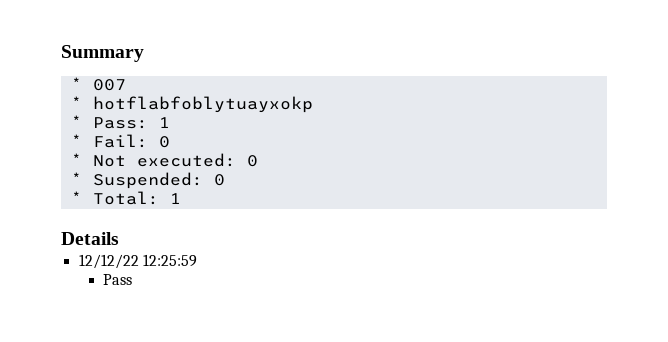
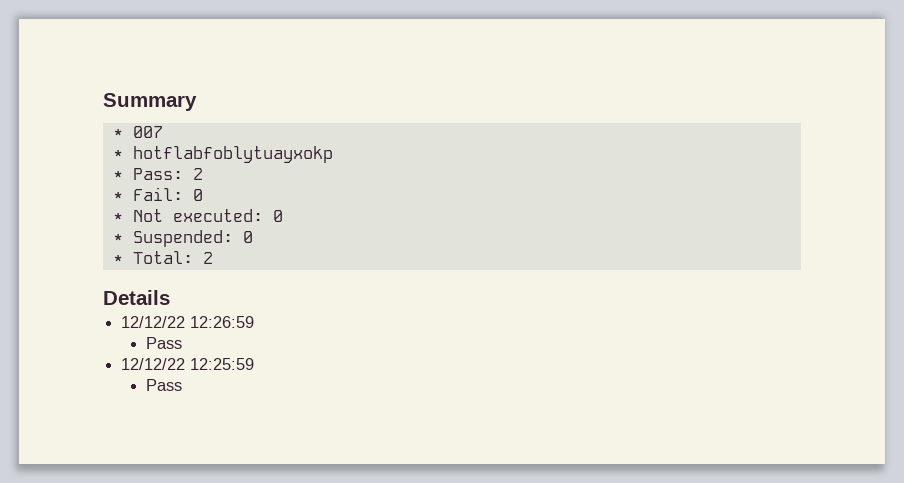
- * Pass: 1
+ * Pass: 2
- * Total: 1
+ * Total: 2
+ 12/12/22 12:26:59
+ Pass

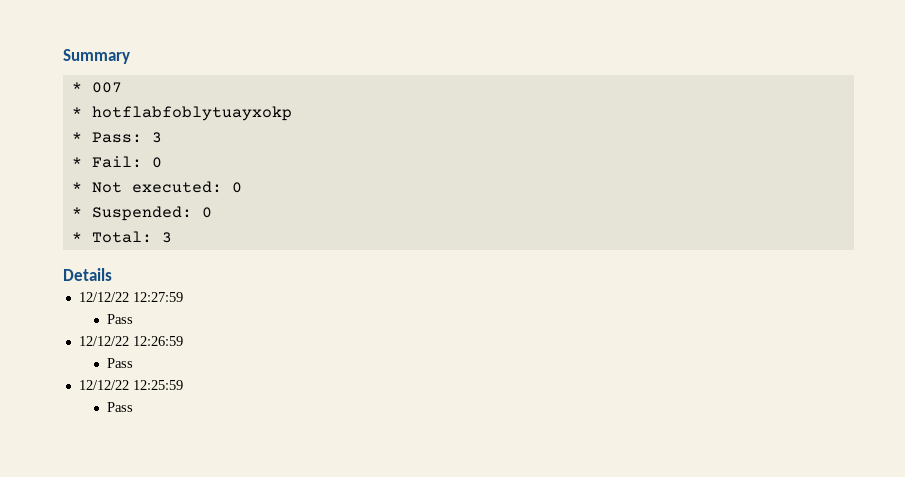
- * Pass: 2
+ * Pass: 3
- * Total: 2
+ * Total: 3
+ 12/12/22 12:27:59
+ Pass

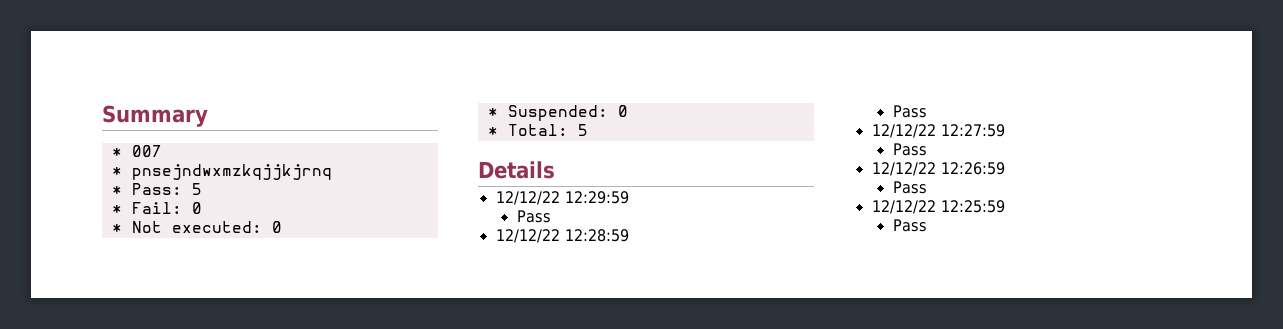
- * hotflabfoblytuayxokp
+ * pnsejndwxmzkqjjkjrnq
- * Pass: 3
+ * Pass: 5
- * Total: 3
+ * Total: 5
+ 12/12/22 12:29:59
+ Pass
+ 12/12/22 12:28:59
+ Pass

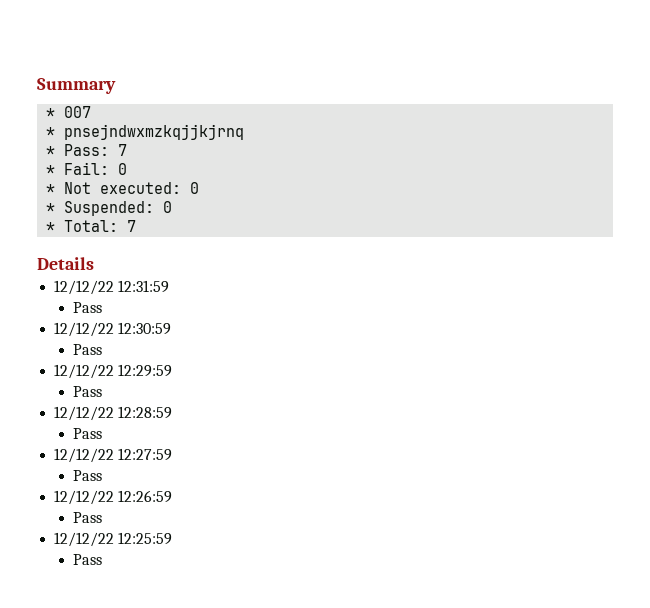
- * Pass: 5
+ * Pass: 7
- * Total: 5
+ * Total: 7
+ 12/12/22 12:31:59
+ Pass
+ 12/12/22 12:30:59
+ Pass

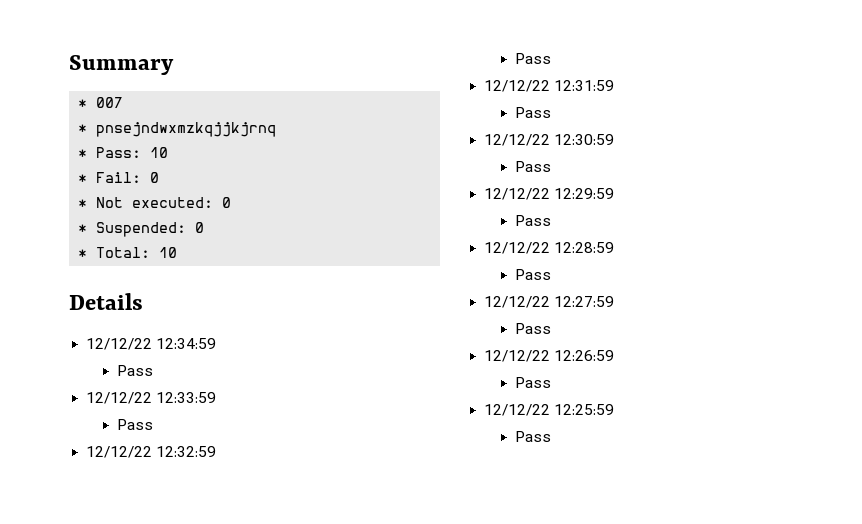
- * Pass: 7
+ * Pass: 10
- * Total: 7
+ * Total: 10
+ 12/12/22 12:34:59
+ Pass
+ 12/12/22 12:33:59
+ Pass
+ 12/12/22 12:32:59
+ Pass

